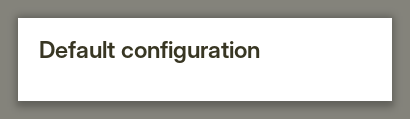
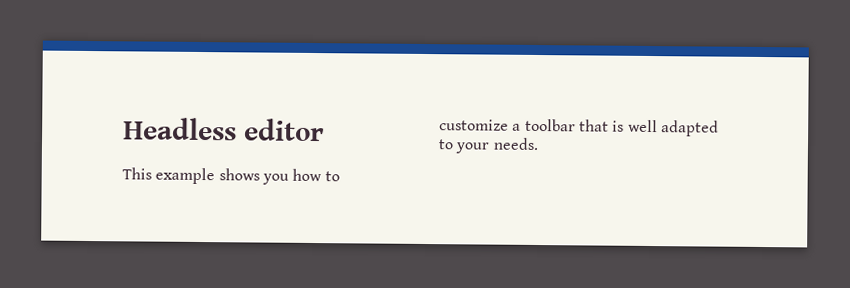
- Default configuration
+ Headless editor
+ This example shows you how to customize a toolbar that is well adapted to your needs.

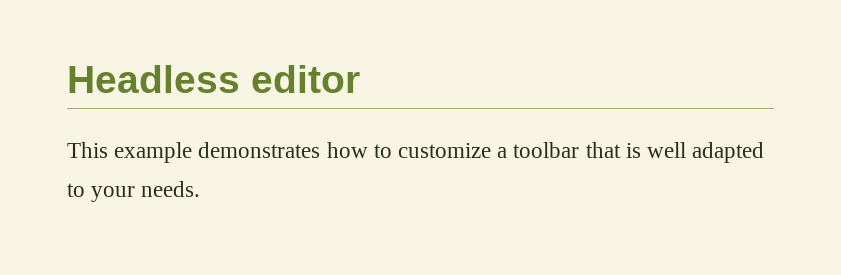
- This example shows you how to customize a toolbar that is well adapted to your needs.
+ This example demonstrates how to customize a toolbar that is well adapted to your needs.

